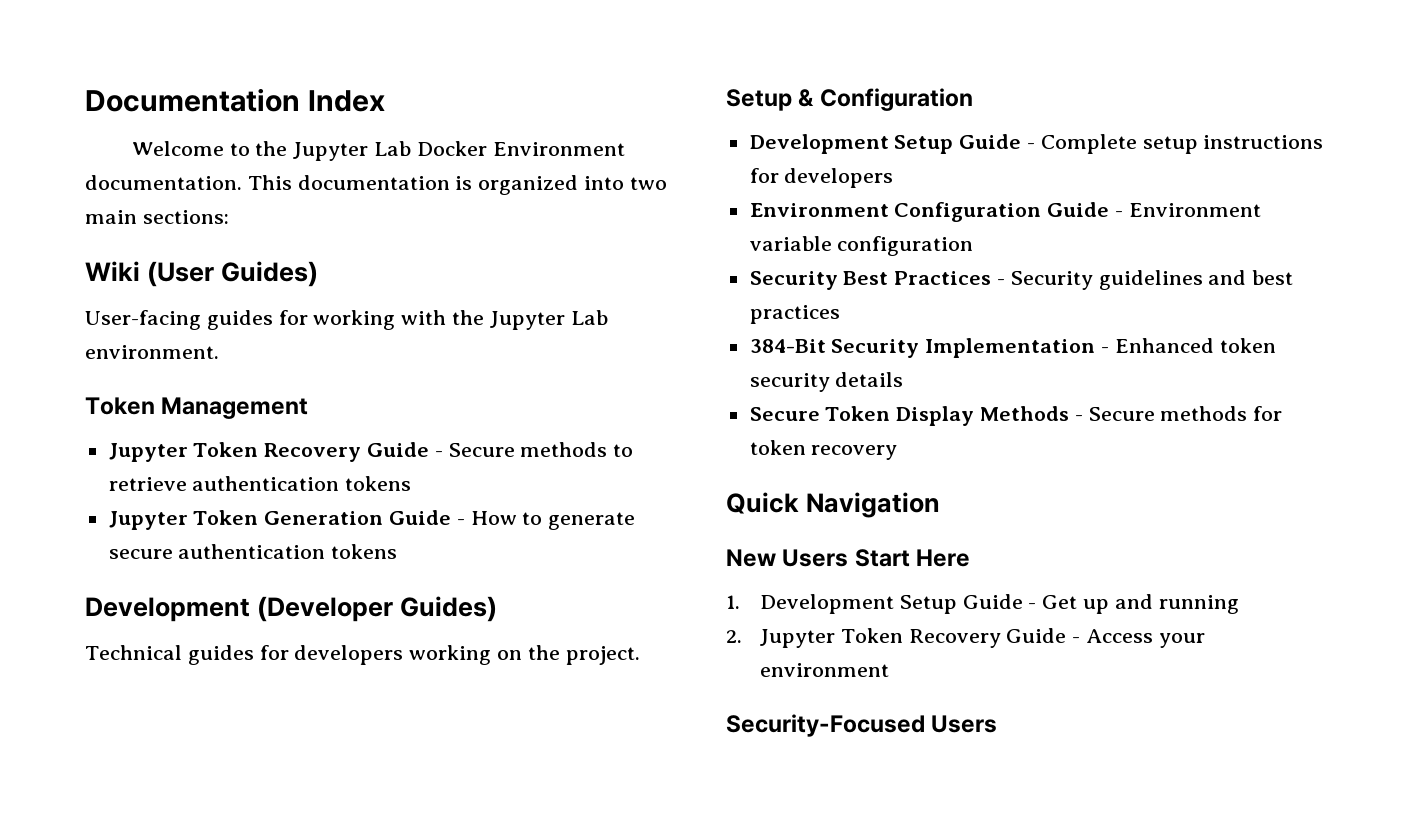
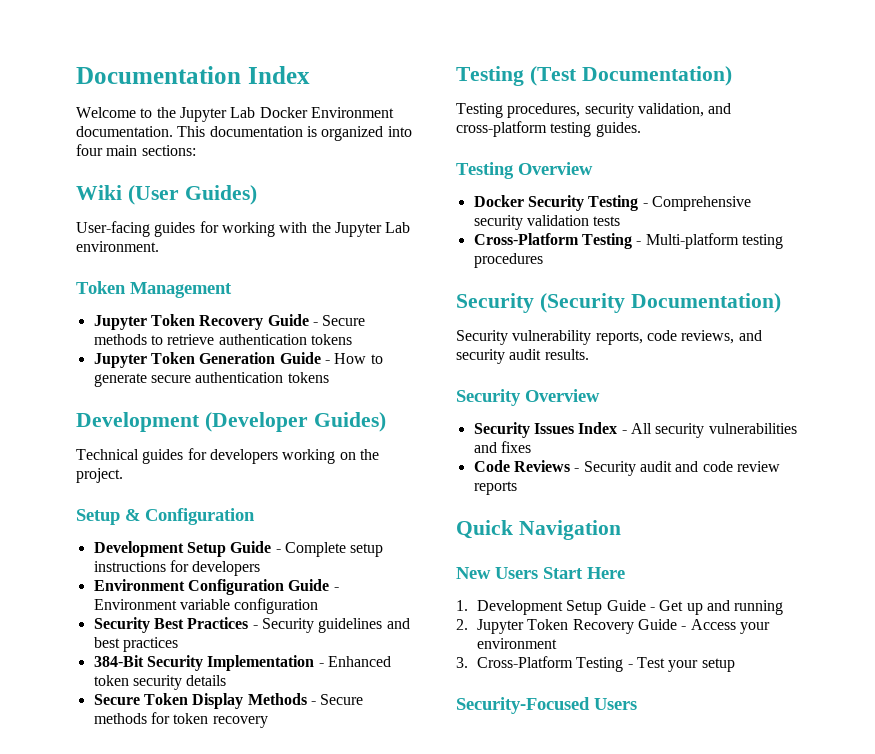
- This documentation is organized into two main sections:
+ This documentation is organized into four main sections:
+ Testing (Test Documentation)
+ Testing procedures, security validation, and cross-platform testing guides.
+ Testing Overview
+ Docker Security Testing - Comprehensive security validation tests
+ Cross-Platform Testing - Multi-platform testing procedures
+ Security (Security Documentation)
+ Security vulnerability reports, code reviews, and security audit results.
+ Security Overview
+ Security Issues Index - All security vulnerabilities and fixes
+ Code Reviews - Security audit and code review reports
+ 3. Cross-Platform Testing - Test your setup

